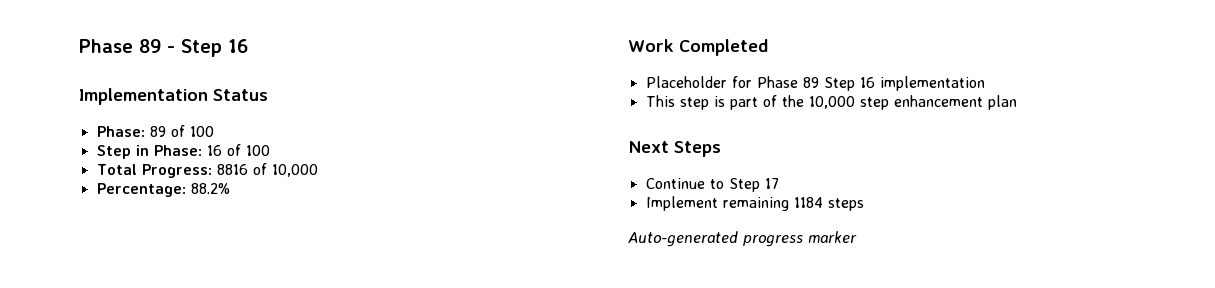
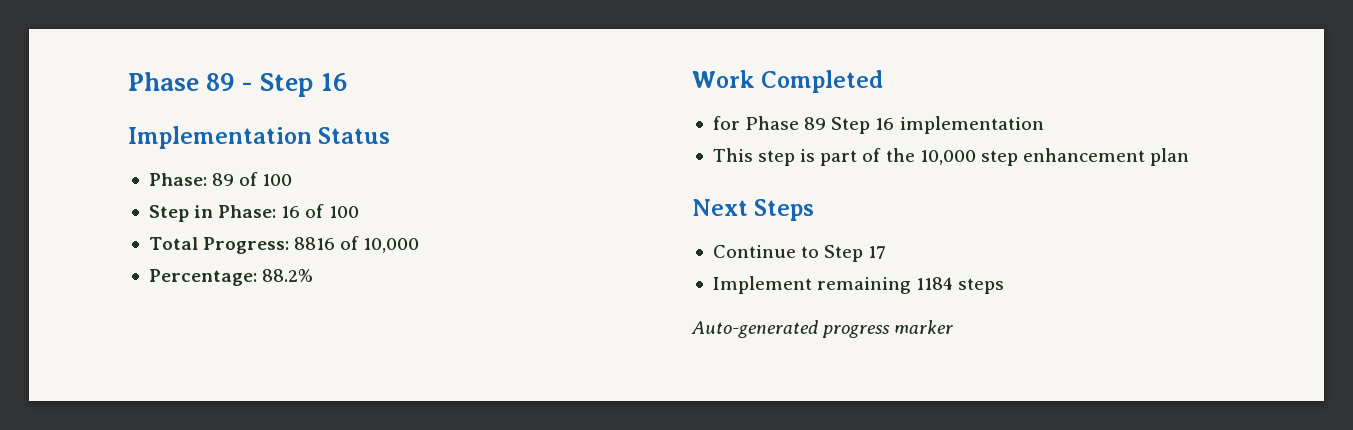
- Placeholder for Phase 89 Step 16 implementation
+ for Phase 89 Step 16 implementation

